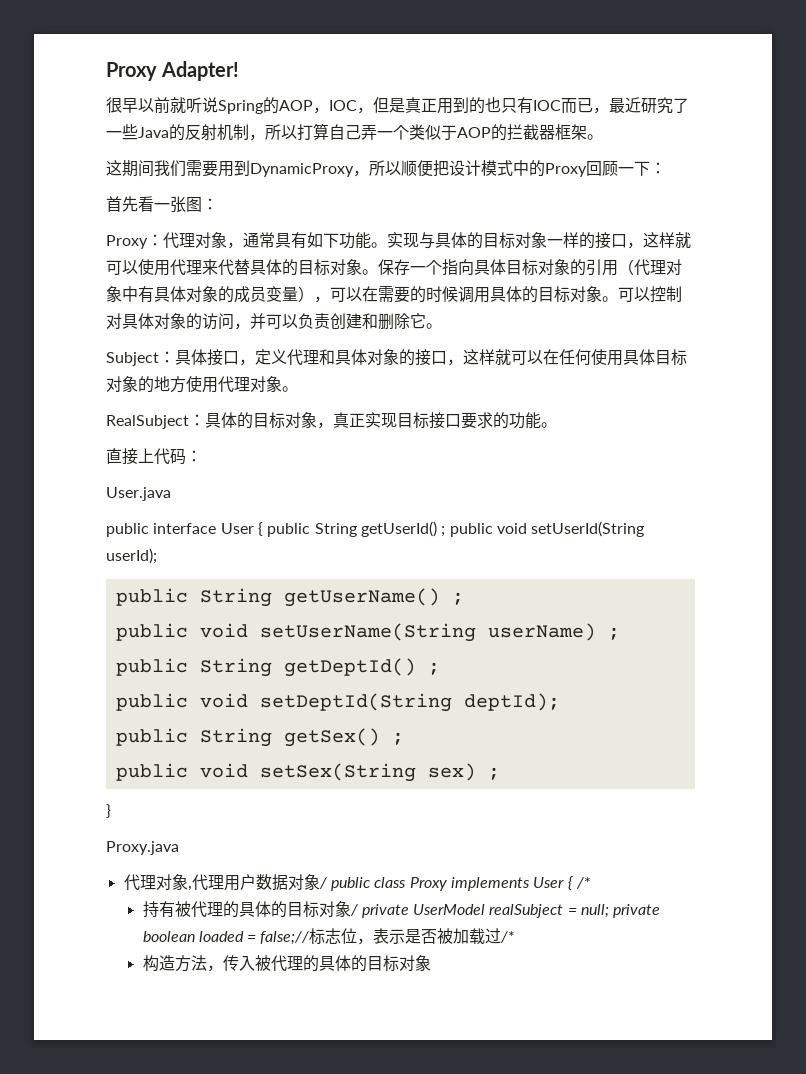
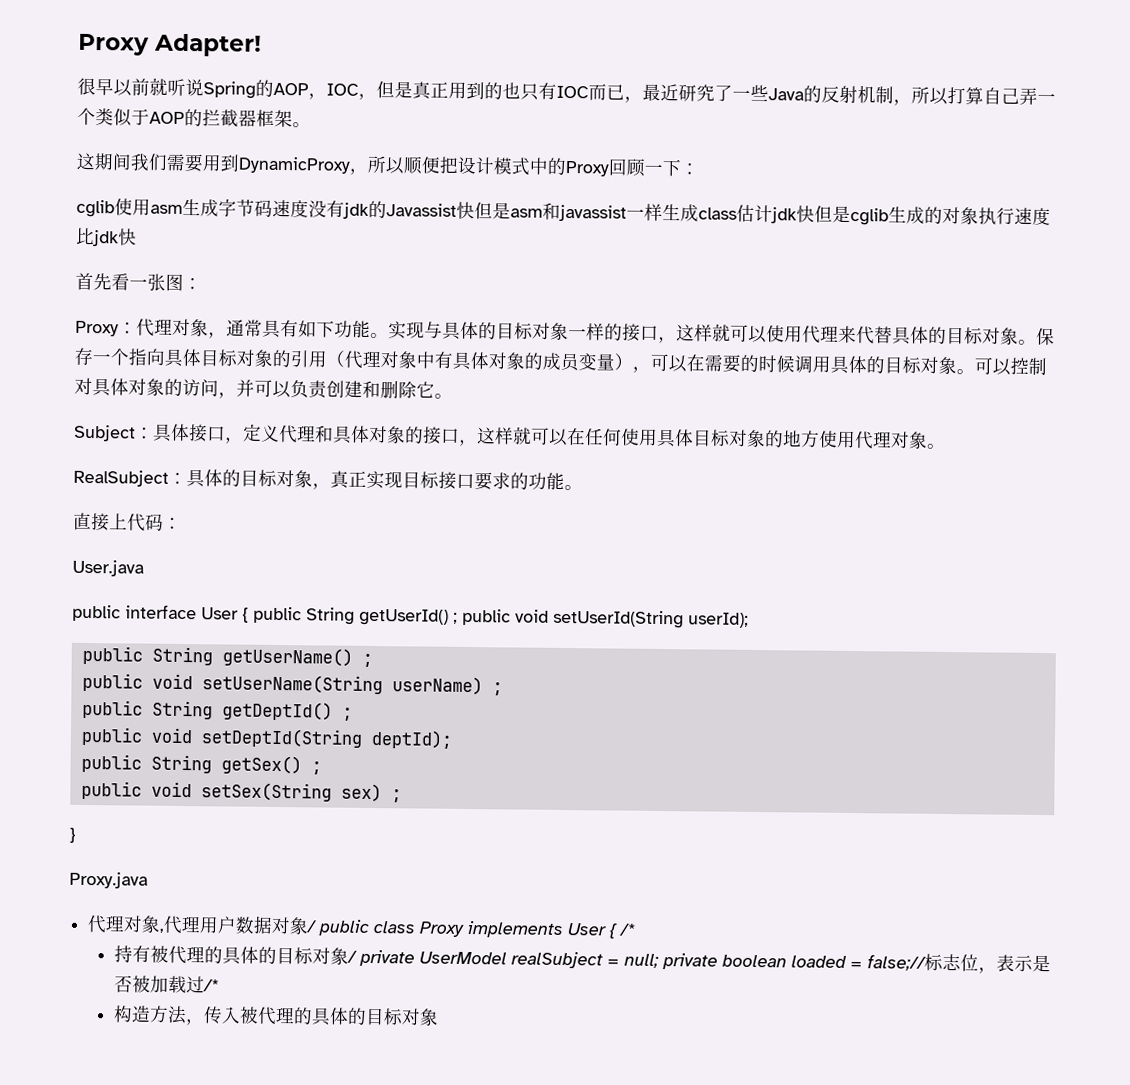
+ cglib使用asm生成字节码速度没有jdk的Javassist快但是asm和javassist一样生成class估计jdk快但是cglib生成的对象执行速度比jdk快

